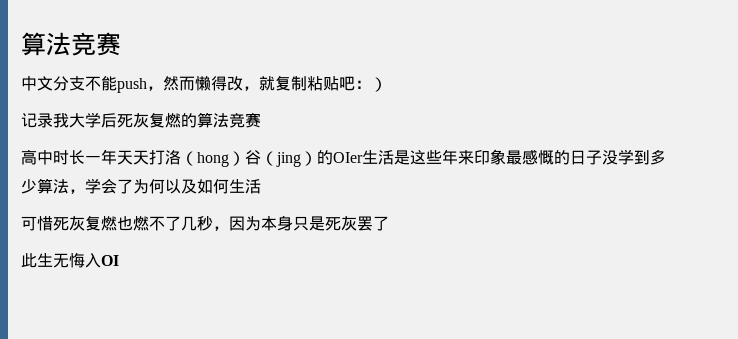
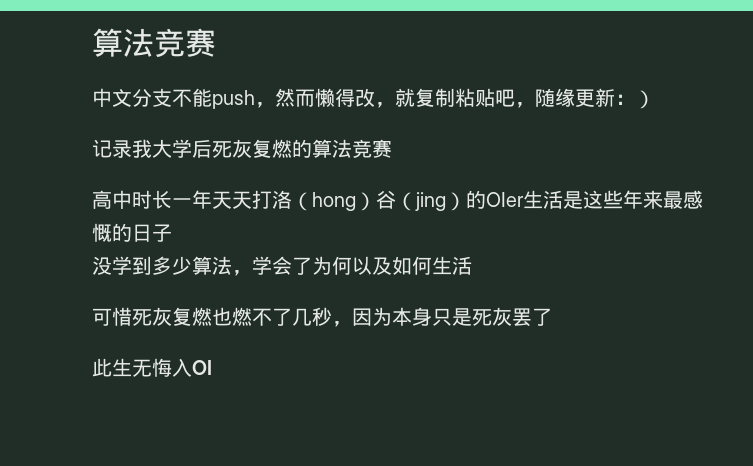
- 中文分支不能push，然而懒得改，就复制粘贴吧：）
+ 中文分支不能push，然而懒得改，就复制粘贴吧，随缘更新：）
- 高中时长一年天天打洛（hong）谷（jing）的OIer生活是这些年来印象最感慨的日子没学到多少算法，学会了为何以及如何生活
+ 高中时长一年天天打洛（hong）谷（jing）的OIer生活是这些年来最感慨的日子
+ 没学到多少算法，学会了为何以及如何生活

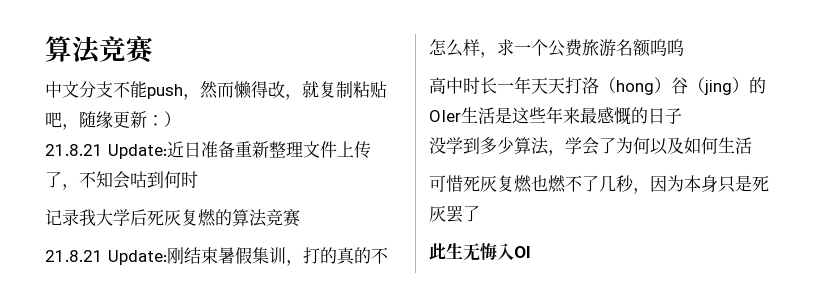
+ 21.8.21 Update:近日准备重新整理文件上传了，不知会咕到何时
+ 21.8.21 Update:刚结束暑假集训，打的真的不怎么样，求一个公费旅游名额呜呜

